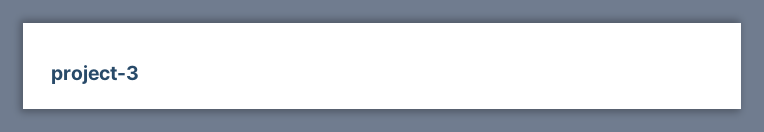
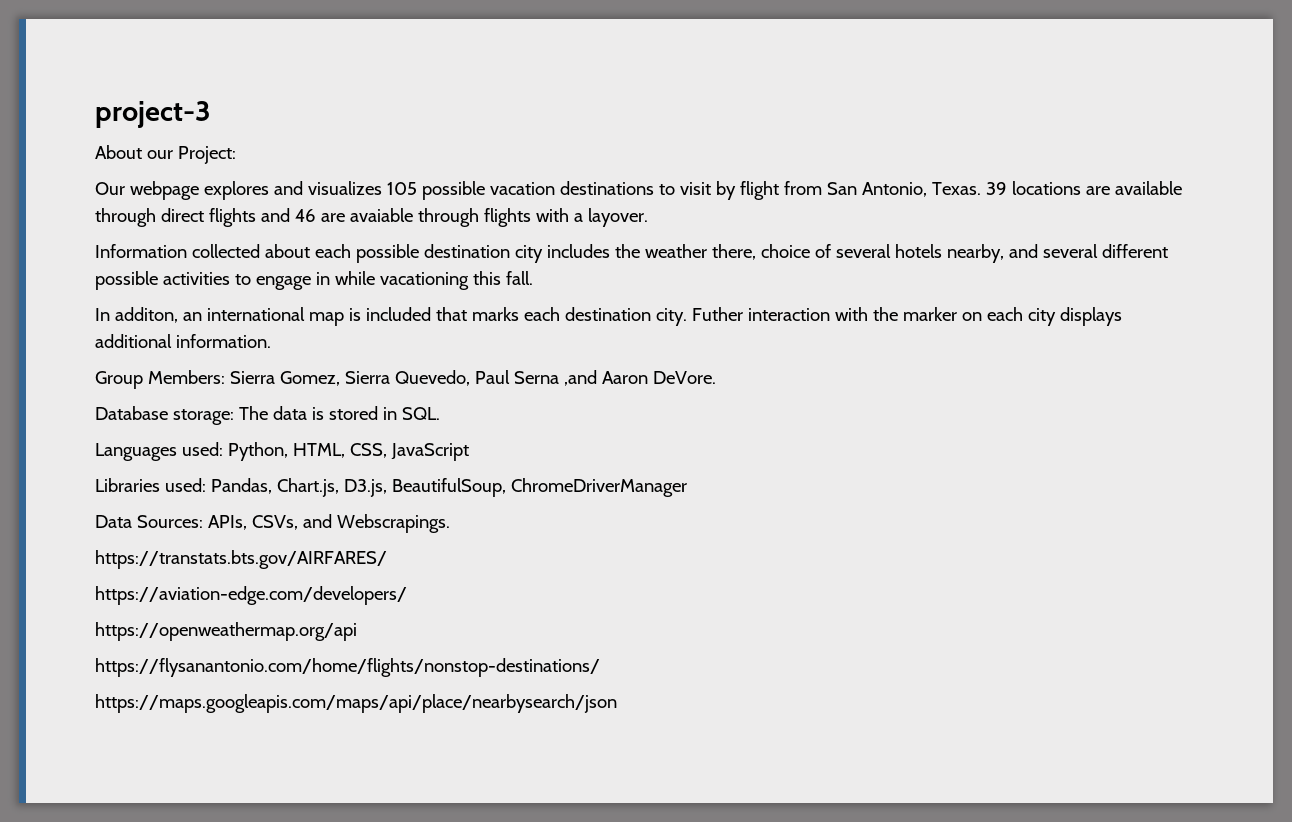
+ About our Project:
+ Our webpage explores and visualizes 105 possible vacation destinations to visit by flight from San Antonio, Texas. 39 locations are available through direct flights and 46 are avaiable through flights with a layover.
+ Information collected about each possible destination city includes the weather there, choice of several hotels nearby, and several different possible activities to engage in while vacationing this fall.
+ In additon, an international map is included that marks each destination city. Futher interaction with the marker on each city displays additional information.
+ Group Members: Sierra Gomez, Sierra Quevedo, Paul Serna ,and Aaron DeVore.
+ Database storage: The data is stored in SQL.
+ Languages used: Python, HTML, CSS, JavaScript
+ Libraries used: Pandas, Chart.js, D3.js, BeautifulSoup, ChromeDriverManager
+ Data Sources: APIs, CSVs, and Webscrapings.
+ https://transtats.bts.gov/AIRFARES/
+ https://aviation-edge.com/developers/
+ https://openweathermap.org/api
+ https://flysanantonio.com/home/flights/nonstop-destinations/
+ https://maps.googleapis.com/maps/api/place/nearbysearch/json

